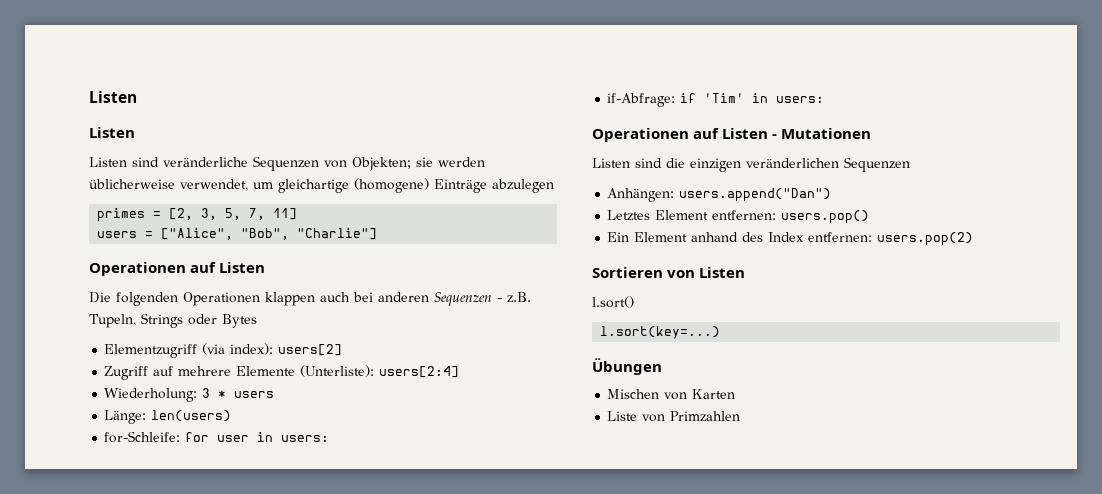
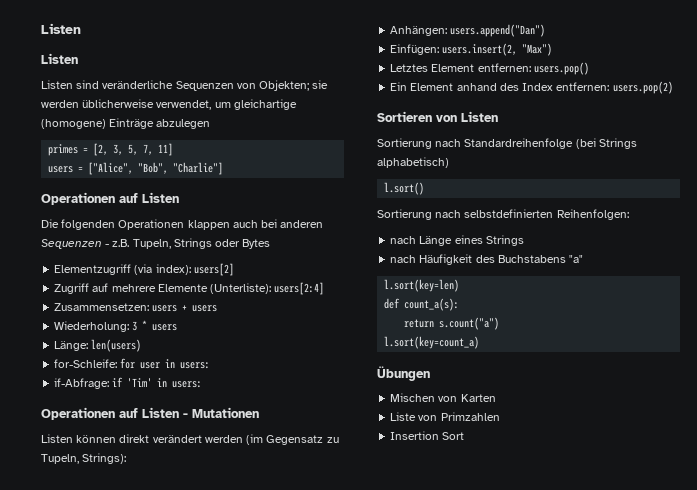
+ Zusammensetzen: users + users
- Listen sind die einzigen veränderlichen Sequenzen
+ Listen können direkt verändert werden (im Gegensatz zu Tupeln, Strings):
+ Einfügen: users.insert(2, "Max")
+ Sortierung nach Standardreihenfolge (bei Strings alphabetisch)
  l.sort()
- l.sort(key=...)
+ Sortierung nach selbstdefinierten Reihenfolgen:
+ nach Länge eines Strings
+ nach Häufigkeit des Buchstabens "a"
+ l.sort(key=len)
+ def count_a(s):
+ return s.count("a")
+ l.sort(key=count_a)
+ Insertion Sort

